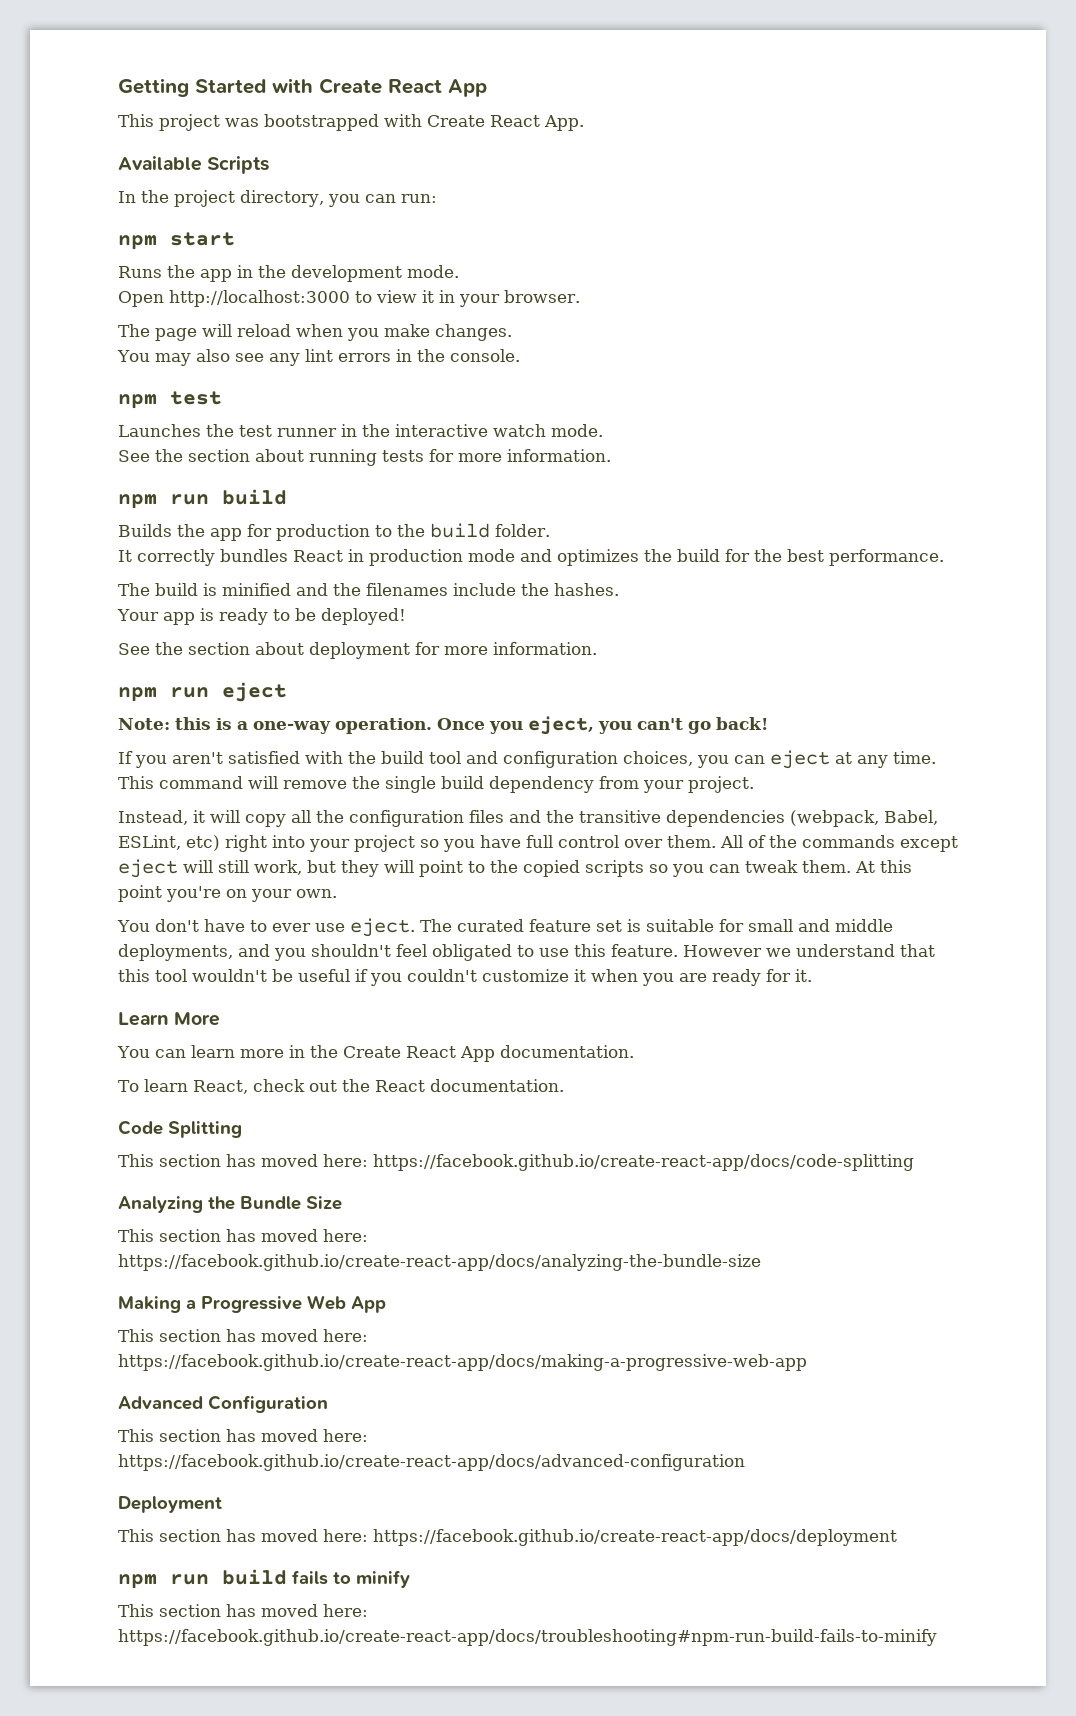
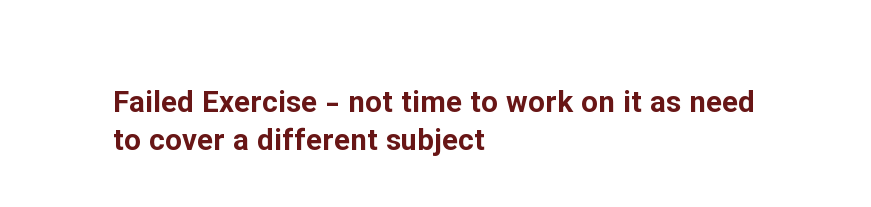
- Getting Started with Create React App
- This project was bootstrapped with Create React App.
- Available Scripts
- In the project directory, you can run:
- npm start
- Runs the app in the development mode.
- Open http://localhost:3000 to view it in your browser.
- The page will reload when you make changes.
- You may also see any lint errors in the console.
- npm test
- Launches the test runner in the interactive watch mode.
- See the section about running tests for more information.
- npm run build
- Builds the app for production to the build folder.
- It correctly bundles React in production mode and optimizes the build for the best performance.
- The build is minified and the filenames include the hashes.
- Your app is ready to be deployed!
- See the section about deployment for more information.
- npm run eject
- Note: this is a one-way operation. Once you eject, you can't go back!
- If you aren't satisfied with the build tool and configuration choices, you can eject at any time. This command will remove the single build dependency from your project.
- Instead, it will copy all the configuration files and the transitive dependencies (webpack, Babel, ESLint, etc) right into your project so you have full control over them. All of the commands except eject will still work, but they will point to the copied scripts so you can tweak them. At this point you're on your own.
- You don't have to ever use eject. The curated feature set is suitable for small and middle deployments, and you shouldn't feel obligated to use this feature. However we understand that this tool wouldn't be useful if you couldn't customize it when you are ready for it.
- Learn More
- You can learn more in the Create React App documentation.
- To learn React, check out the React documentation.
- Code Splitting
- This section has moved here: https://facebook.github.io/create-react-app/docs/code-splitting
- Analyzing the Bundle Size
- This section has moved here: https://facebook.github.io/create-react-app/docs/analyzing-the-bundle-size
- Making a Progressive Web App
- This section has moved here: https://facebook.github.io/create-react-app/docs/making-a-progressive-web-app
- Advanced Configuration
- This section has moved here: https://facebook.github.io/create-react-app/docs/advanced-configuration
- Deployment
- This section has moved here: https://facebook.github.io/create-react-app/docs/deployment
- npm run build fails to minify
- This section has moved here: https://facebook.github.io/create-react-app/docs/troubleshooting#npm-run-build-fails-to-minify
+ Failed Exercise - not time to work on it as need to cover a different subject

